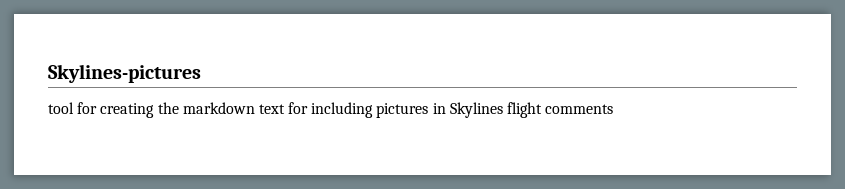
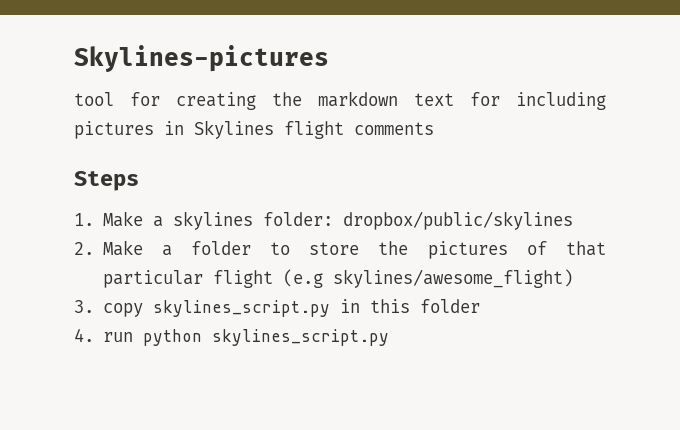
+ Steps
+ 1. Make a skylines folder: dropbox/public/skylines
+ 2. Make a folder to store the pictures of that particular flight (e.g skylines/awesome_flight)
+ 3. copy skylines_script.py in this folder
+ 4. run python skylines_script.py

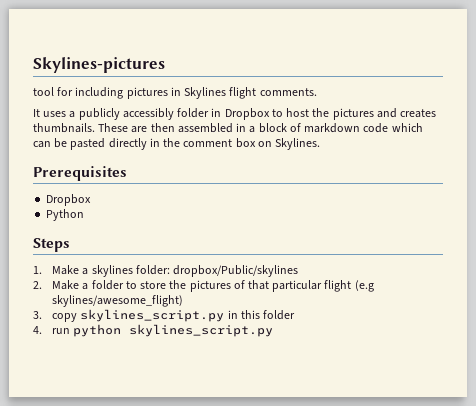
- tool for creating the markdown text for including pictures in Skylines flight comments
+ tool for including pictures in Skylines flight comments.
+ It uses a publicly accessibly folder in Dropbox to host the pictures and creates thumbnails. These are then assembled in a block of markdown code which can be pasted directly in the comment box on Skylines.
+ Prerequisites
+ Dropbox
+ Python
- 1. Make a skylines folder: dropbox/public/skylines
+ 1. Make a skylines folder: dropbox/Public/skylines

